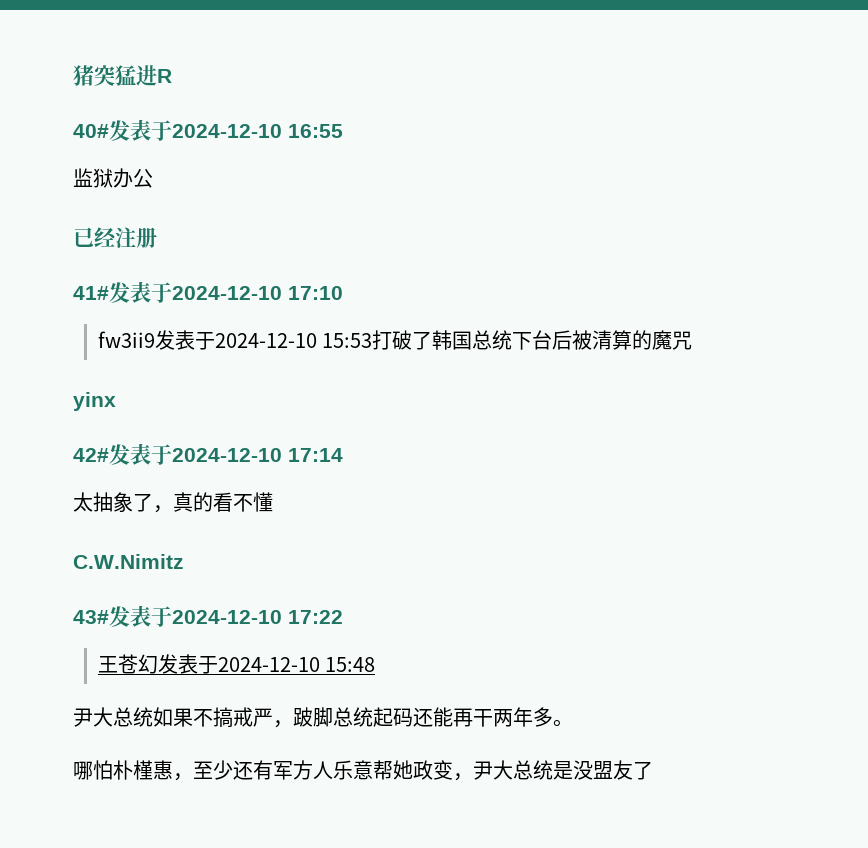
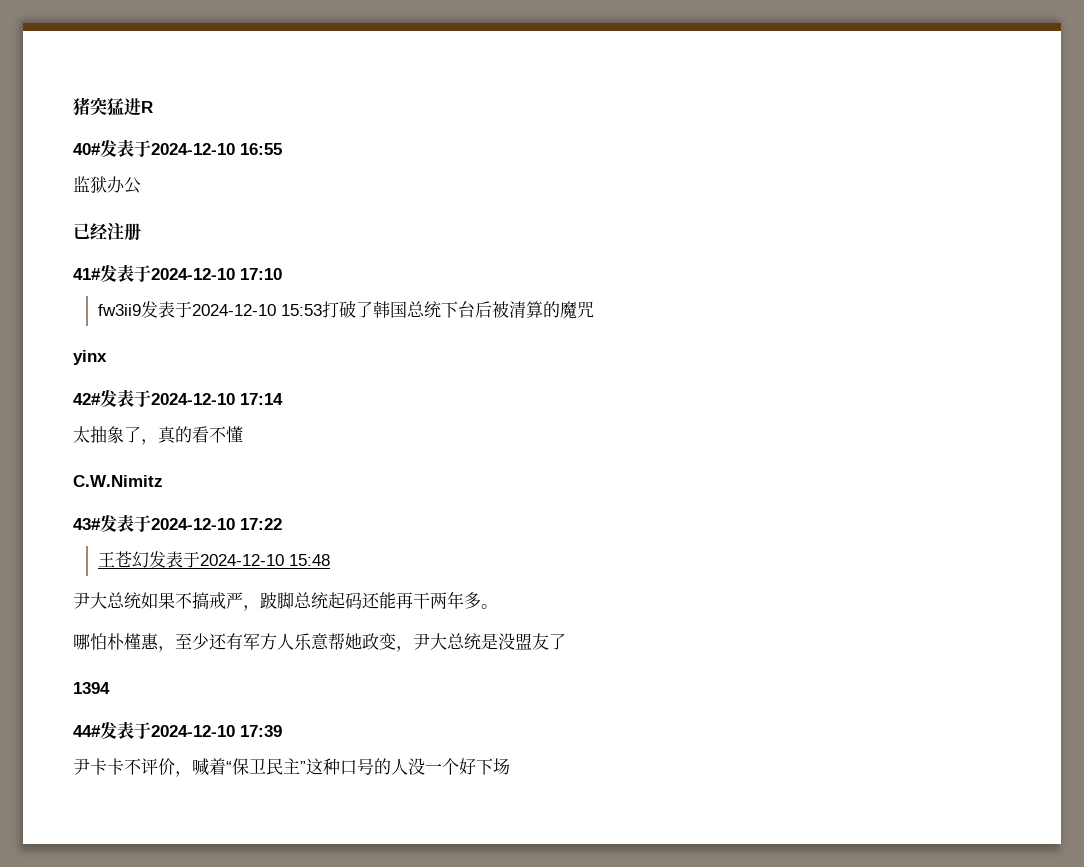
+ 1394
+ 44#发表于2024-12-10 17:39
+ 尹卡卡不评价，喊着“保卫民主”这种口号的人没一个好下场

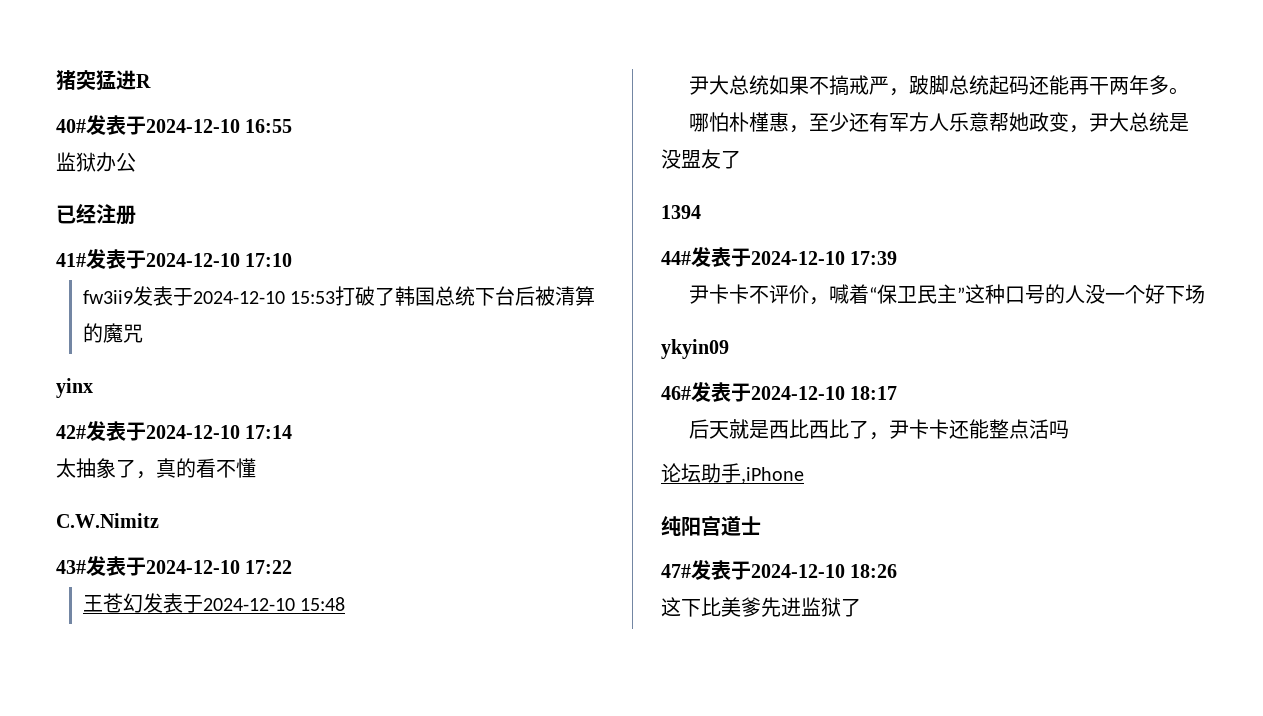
+ ykyin09
+ 46#发表于2024-12-10 18:17
+ 后天就是西比西比了，尹卡卡还能整点活吗
+ 论坛助手,iPhone
+ 纯阳宫道士
+ 47#发表于2024-12-10 18:26
+ 这下比美爹先进监狱了

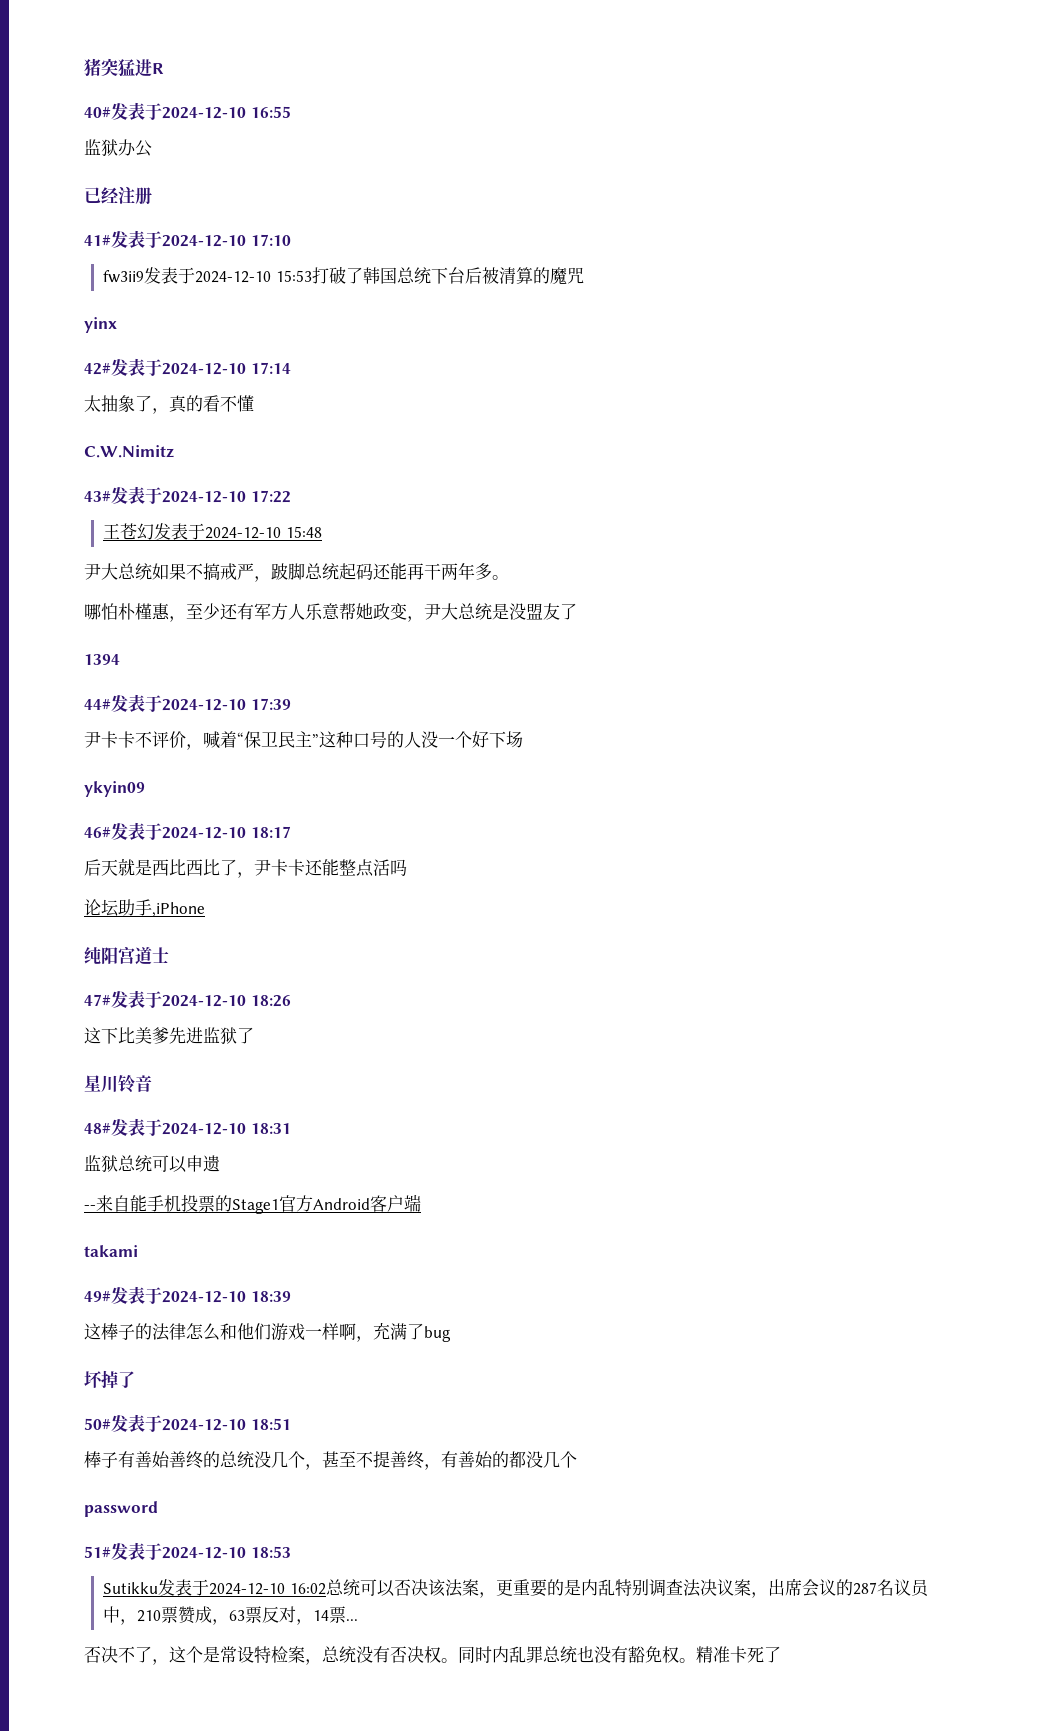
+ 星川铃音
+ 48#发表于2024-12-10 18:31
+ 监狱总统可以申遗
+ --来自能手机投票的Stage1官方Android客户端
+ takami
+ 49#发表于2024-12-10 18:39
+ 这棒子的法律怎么和他们游戏一样啊，充满了bug
+ 坏掉了
+ 50#发表于2024-12-10 18:51
+ 棒子有善始善终的总统没几个，甚至不提善终，有善始的都没几个
+ password
+ 51#发表于2024-12-10 18:53
+ Sutikku发表于2024-12-10 16:02总统可以否决该法案，更重要的是内乱特别调查法决议案，出席会议的287名议员中，210票赞成，63票反对，14票...
+ 否决不了，这个是常设特检案，总统没有否决权。同时内乱罪总统也没有豁免权。精准卡死了

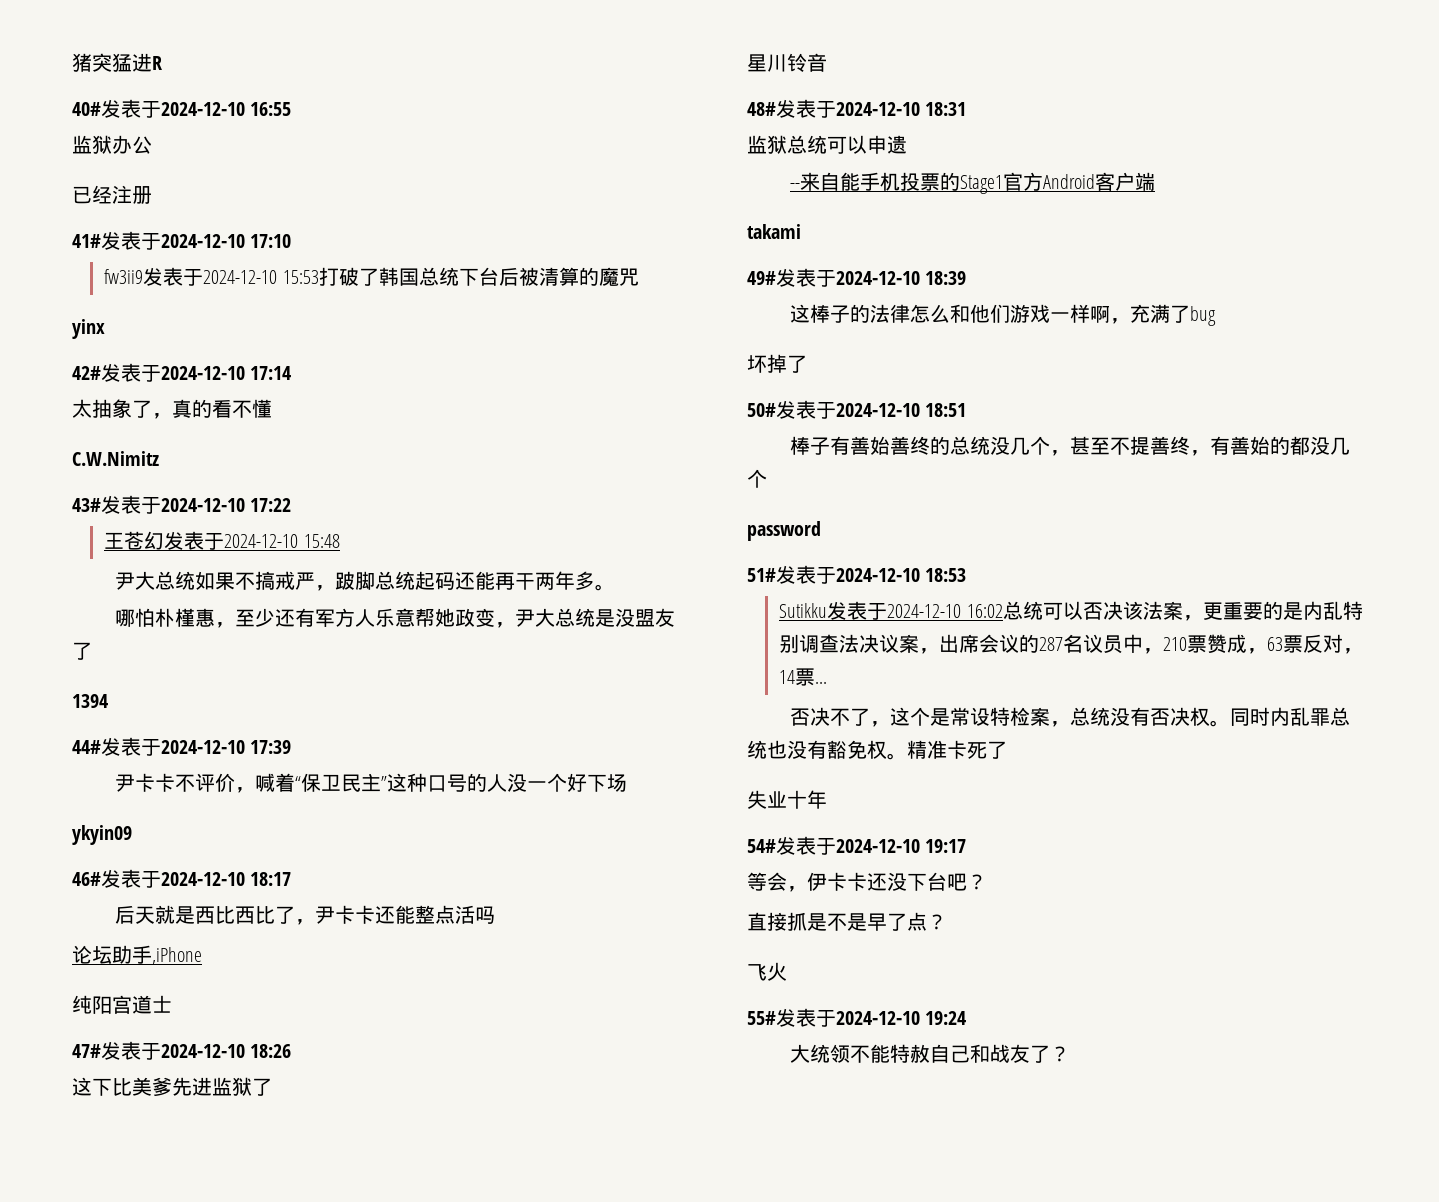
+ 失业十年
+ 54#发表于2024-12-10 19:17
+ 等会，伊卡卡还没下台吧？
+ 直接抓是不是早了点？
+ 飞火
+ 55#发表于2024-12-10 19:24
+ 大统领不能特赦自己和战友了？

